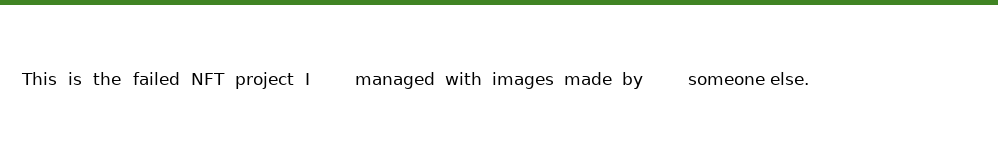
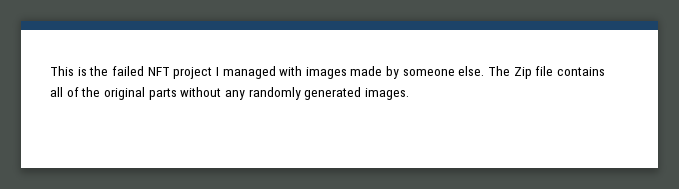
+ The Zip file contains all of the original parts without any randomly generated images.

